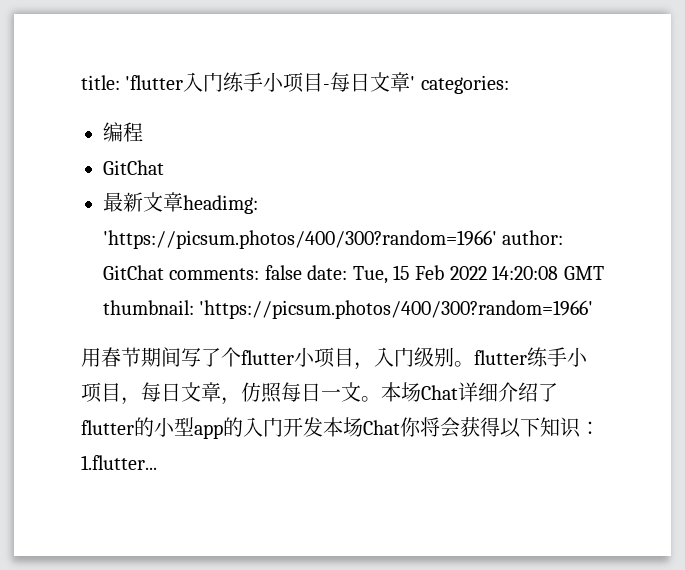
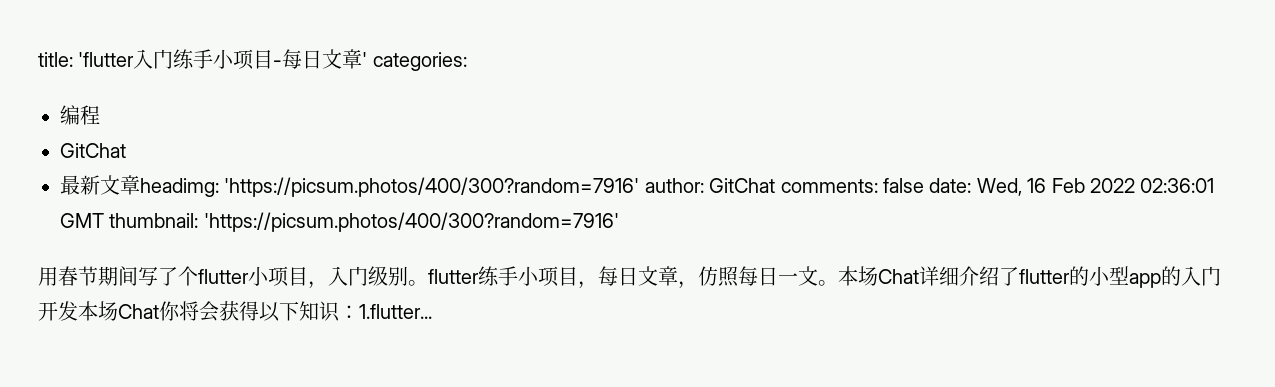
- 最新文章headimg: 'https://picsum.photos/400/300?random=1966' author: GitChat comments: false date: Tue, 15 Feb 2022 14:20:08 GMT thumbnail: 'https://picsum.photos/400/300?random=1966'
+ 最新文章headimg: 'https://picsum.photos/400/300?random=7916' author: GitChat comments: false date: Wed, 16 Feb 2022 02:36:01 GMT thumbnail: 'https://picsum.photos/400/300?random=7916'

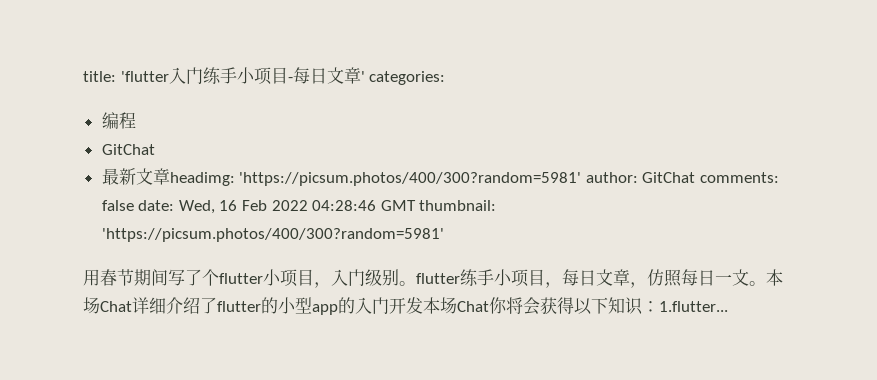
- 最新文章headimg: 'https://picsum.photos/400/300?random=7916' author: GitChat comments: false date: Wed, 16 Feb 2022 02:36:01 GMT thumbnail: 'https://picsum.photos/400/300?random=7916'
+ 最新文章headimg: 'https://picsum.photos/400/300?random=5981' author: GitChat comments: false date: Wed, 16 Feb 2022 04:28:46 GMT thumbnail: 'https://picsum.photos/400/300?random=5981'

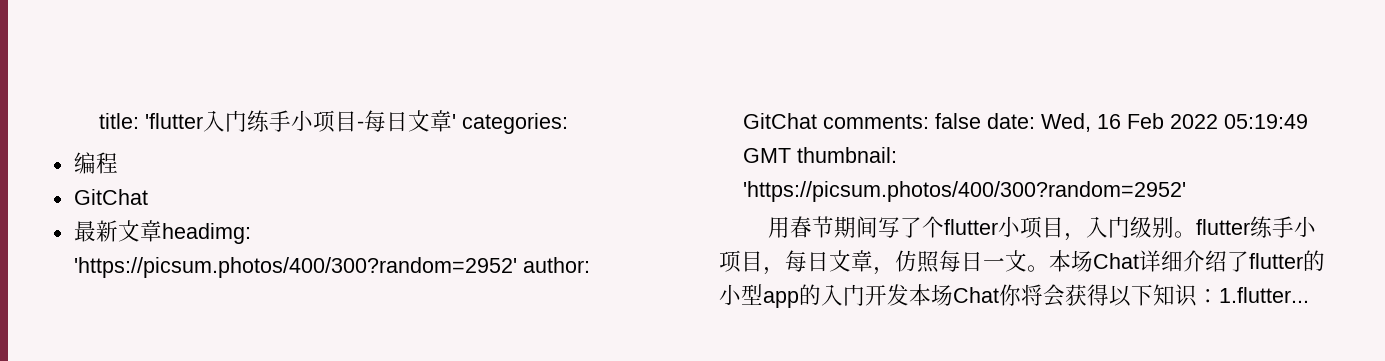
- 最新文章headimg: 'https://picsum.photos/400/300?random=5981' author: GitChat comments: false date: Wed, 16 Feb 2022 04:28:46 GMT thumbnail: 'https://picsum.photos/400/300?random=5981'
+ 最新文章headimg: 'https://picsum.photos/400/300?random=2952' author: GitChat comments: false date: Wed, 16 Feb 2022 05:19:49 GMT thumbnail: 'https://picsum.photos/400/300?random=2952'

